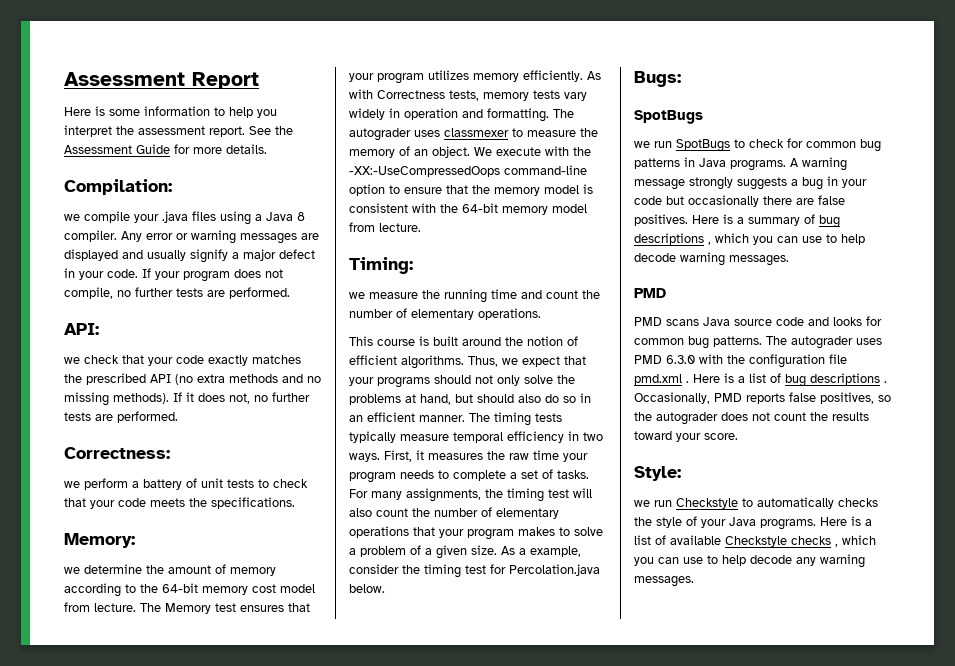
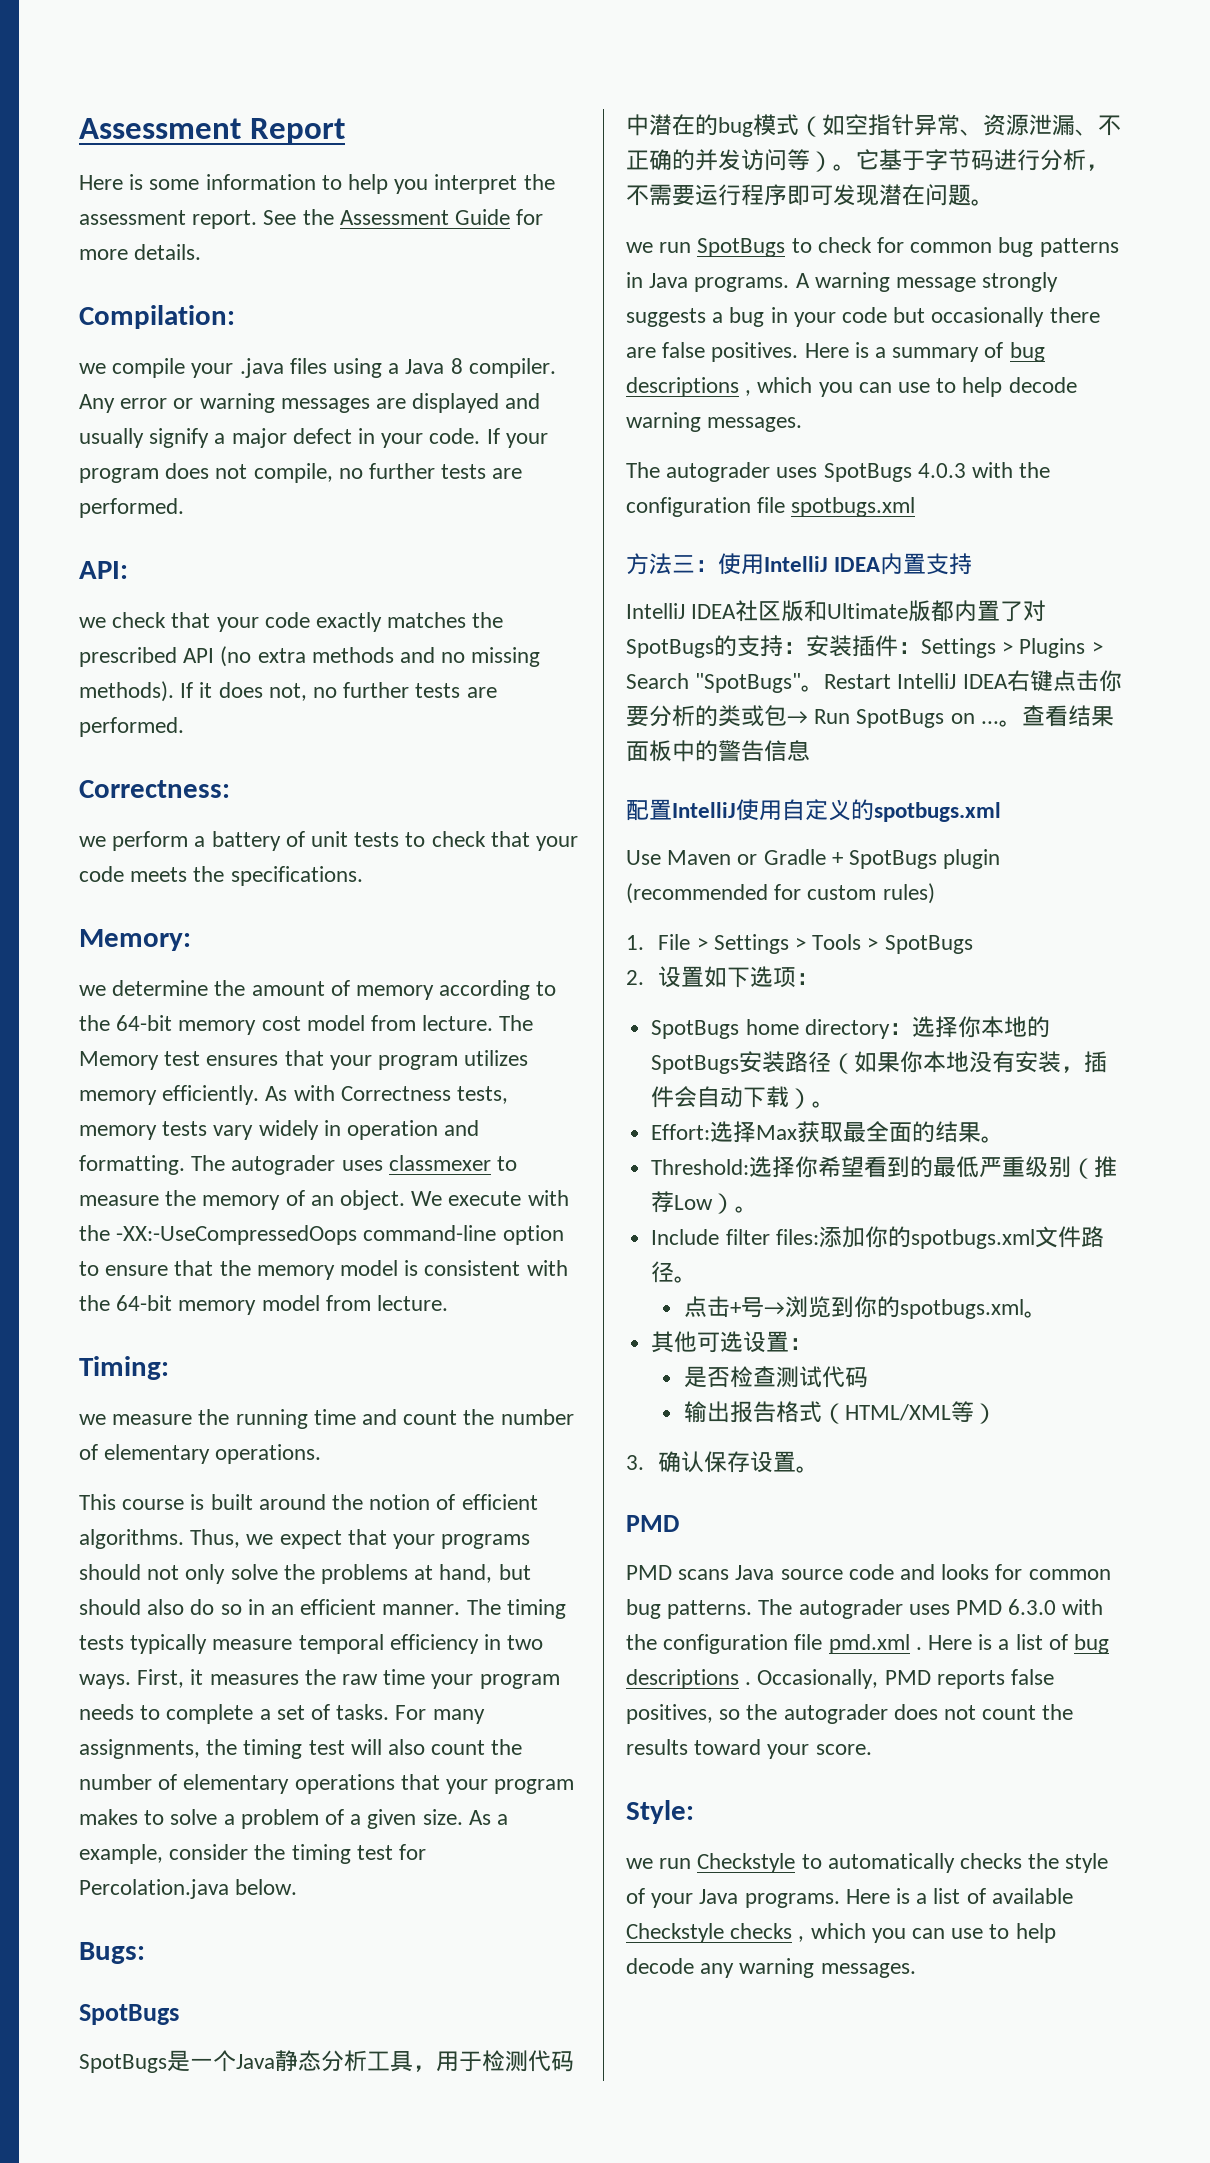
+ SpotBugs是一个Java静态分析工具，用于检测代码中潜在的bug模式（如空指针异常、资源泄漏、不正确的并发访问等）。它基于字节码进行分析，不需要运行程序即可发现潜在问题。
+ The autograder uses SpotBugs 4.0.3 with the configuration file spotbugs.xml
+ 方法三：使用IntelliJ IDEA内置支持
+ IntelliJ IDEA社区版和Ultimate版都内置了对SpotBugs的支持：安装插件：Settings > Plugins > Search "SpotBugs"。Restart IntelliJ IDEA右键点击你要分析的类或包→ Run SpotBugs on ...。查看结果面板中的警告信息
+ 配置IntelliJ使用自定义的spotbugs.xml
+ Use Maven or Gradle + SpotBugs plugin (recommended for custom rules)
+ 1. File > Settings > Tools > SpotBugs
+ 2.设置如下选项：
+ SpotBugs home directory：选择你本地的SpotBugs安装路径（如果你本地没有安装，插件会自动下载）。
+ Effort:选择Max获取最全面的结果。
+ Threshold:选择你希望看到的最低严重级别（推荐Low）。
+ Include filter files:添加你的spotbugs.xml文件路径。
+ 点击+号→浏览到你的spotbugs.xml。
+ 其他可选设置：
+ 是否检查测试代码
+ 输出报告格式（HTML/XML等）
+ 3.确认保存设置。

